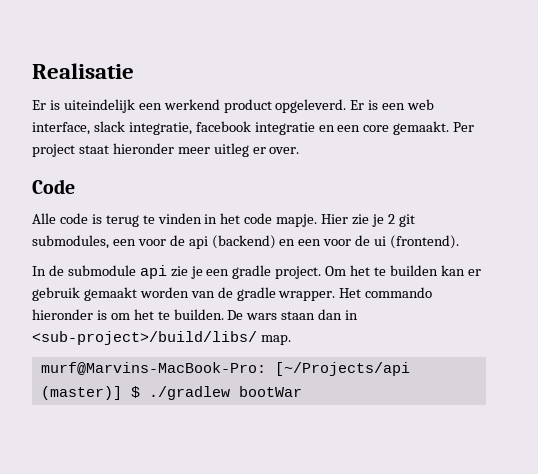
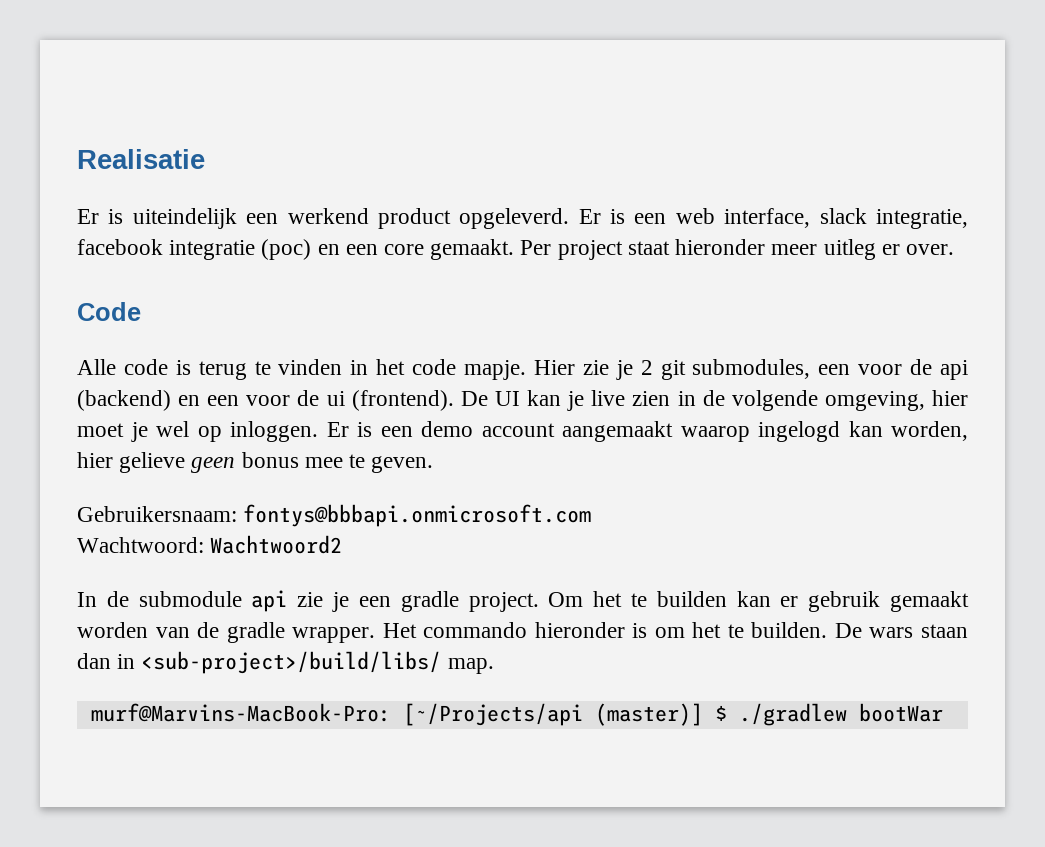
- Er is een web interface, slack integratie, facebook integratie en een core gemaakt.
+ Er is een web interface, slack integratie, facebook integratie (poc) en een core gemaakt.
+ De UI kan je live zien in de volgende omgeving, hier moet je wel op inloggen. Er is een demo account aangemaakt waarop ingelogd kan worden, hier gelieve geen bonus mee te geven.
+ Gebruikersnaam: fontys@bbbapi.onmicrosoft.com
+ Wachtwoord: Wachtwoord2

